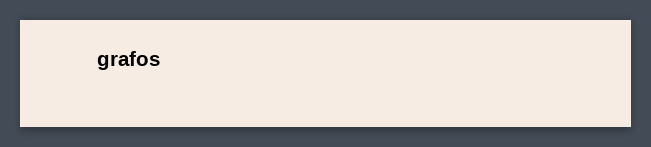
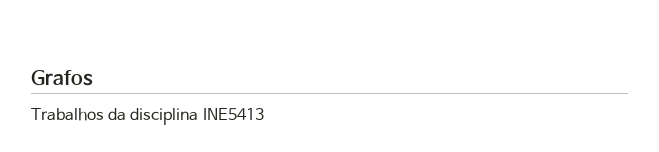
- grafos
+ Grafos
+ Trabalhos da disciplina INE5413

